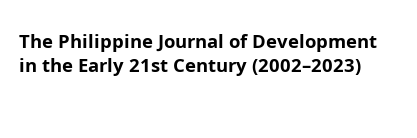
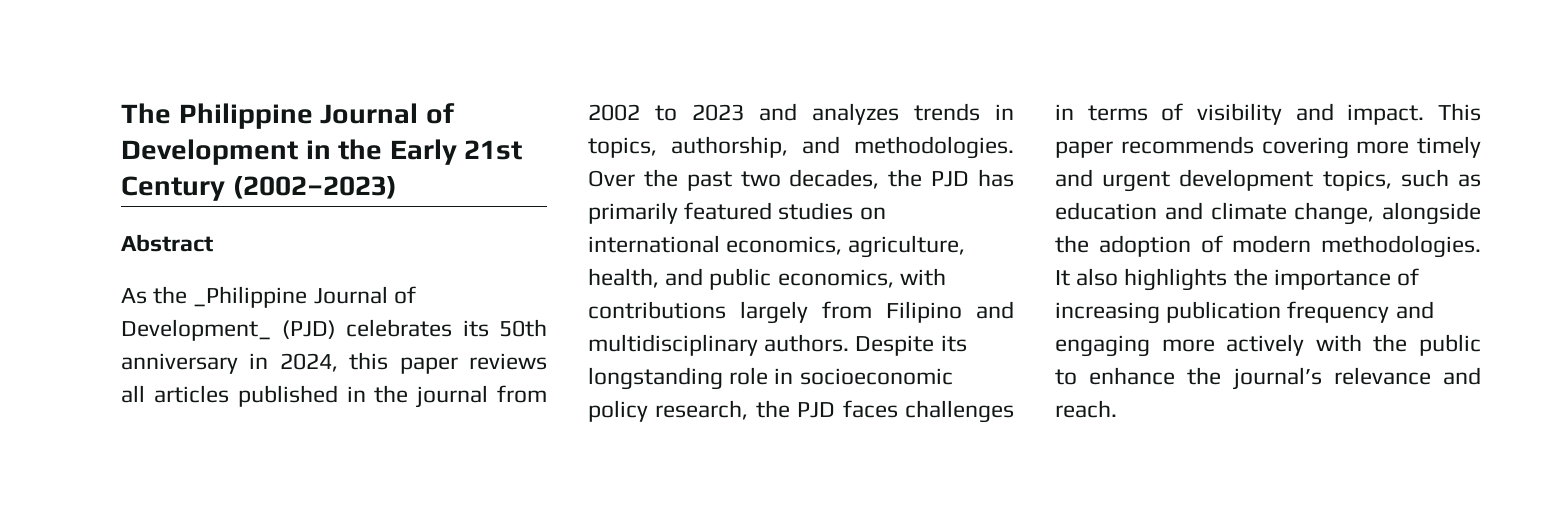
+ Abstract
+ As the _Philippine Journal of Development_ (PJD) celebrates its 50th anniversary in 2024, this paper reviews all articles published in the journal from 2002 to 2023 and analyzes trends in topics, authorship, and methodologies. Over the past two decades, the PJD has primarily featured studies on international economics, agriculture, health, and public economics, with contributions largely from Filipino and multidisciplinary authors. Despite its longstanding role in socioeconomic policy research, the PJD faces challenges in terms of visibility and impact. This paper recommends covering more timely and urgent development topics, such as education and climate change, alongside the adoption of modern methodologies. It also highlights the importance of increasing publication frequency and engaging more actively with the public to enhance the journal’s relevance and reach.

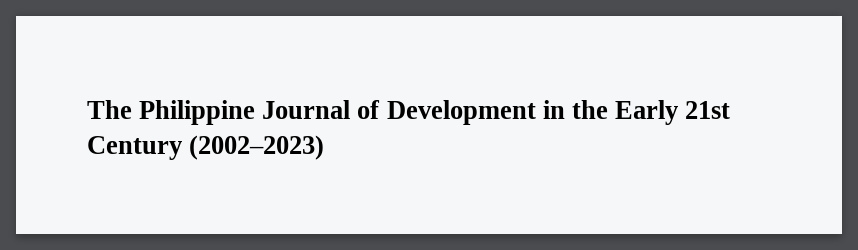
- Abstract
- As the _Philippine Journal of Development_ (PJD) celebrates its 50th anniversary in 2024, this paper reviews all articles published in the journal from 2002 to 2023 and analyzes trends in topics, authorship, and methodologies. Over the past two decades, the PJD has primarily featured studies on international economics, agriculture, health, and public economics, with contributions largely from Filipino and multidisciplinary authors. Despite its longstanding role in socioeconomic policy research, the PJD faces challenges in terms of visibility and impact. This paper recommends covering more timely and urgent development topics, such as education and climate change, alongside the adoption of modern methodologies. It also highlights the importance of increasing publication frequency and engaging more actively with the public to enhance the journal’s relevance and reach.

